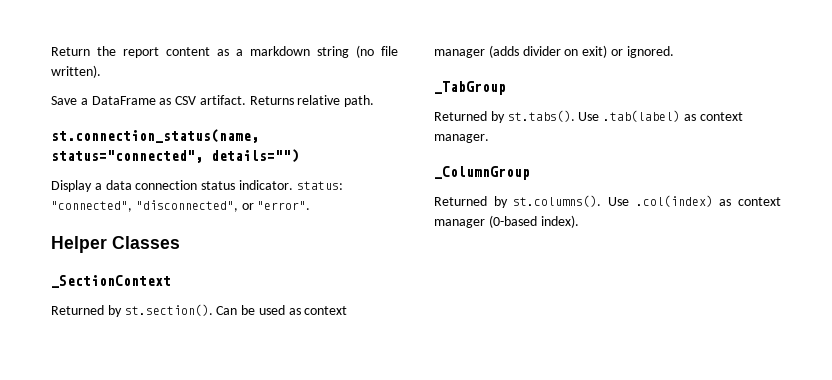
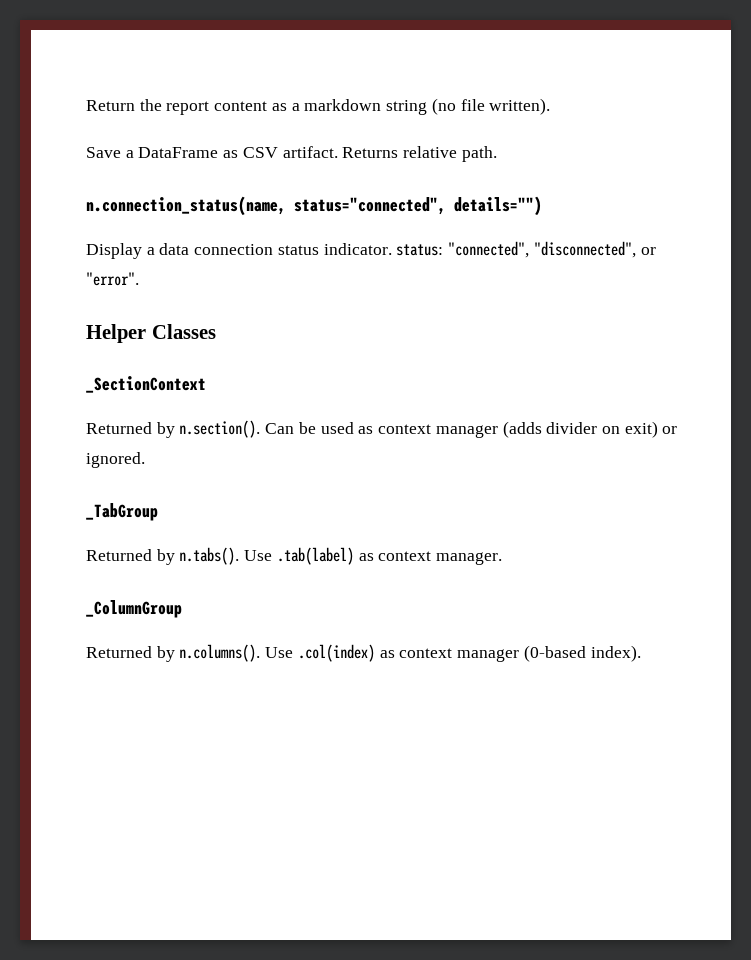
- st.connection_status(name, status="connected", details="")
+ n.connection_status(name, status="connected", details="")
- Returned by st.section(). Can be used as context manager (adds divider on exit) or ignored.
+ Returned by n.section(). Can be used as context manager (adds divider on exit) or ignored.
- Returned by st.tabs(). Use .tab(label) as context manager.
+ Returned by n.tabs(). Use .tab(label) as context manager.
- Returned by st.columns(). Use .col(index) as context manager (0-based index).
+ Returned by n.columns(). Use .col(index) as context manager (0-based index).

